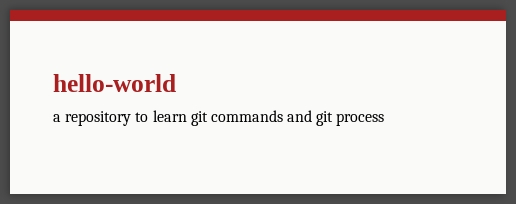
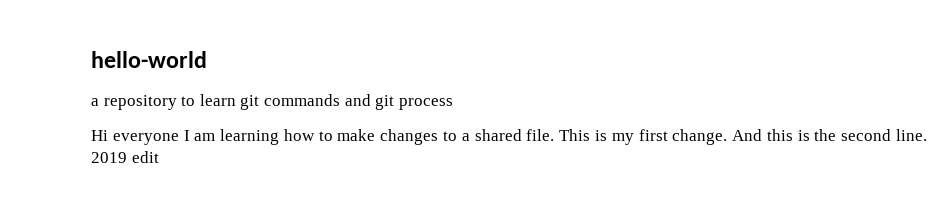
+ Hi everyone I am learning how to make changes to a shared file. This is my first change. And this is the second line. 2019 edit

